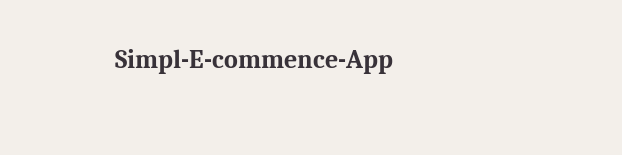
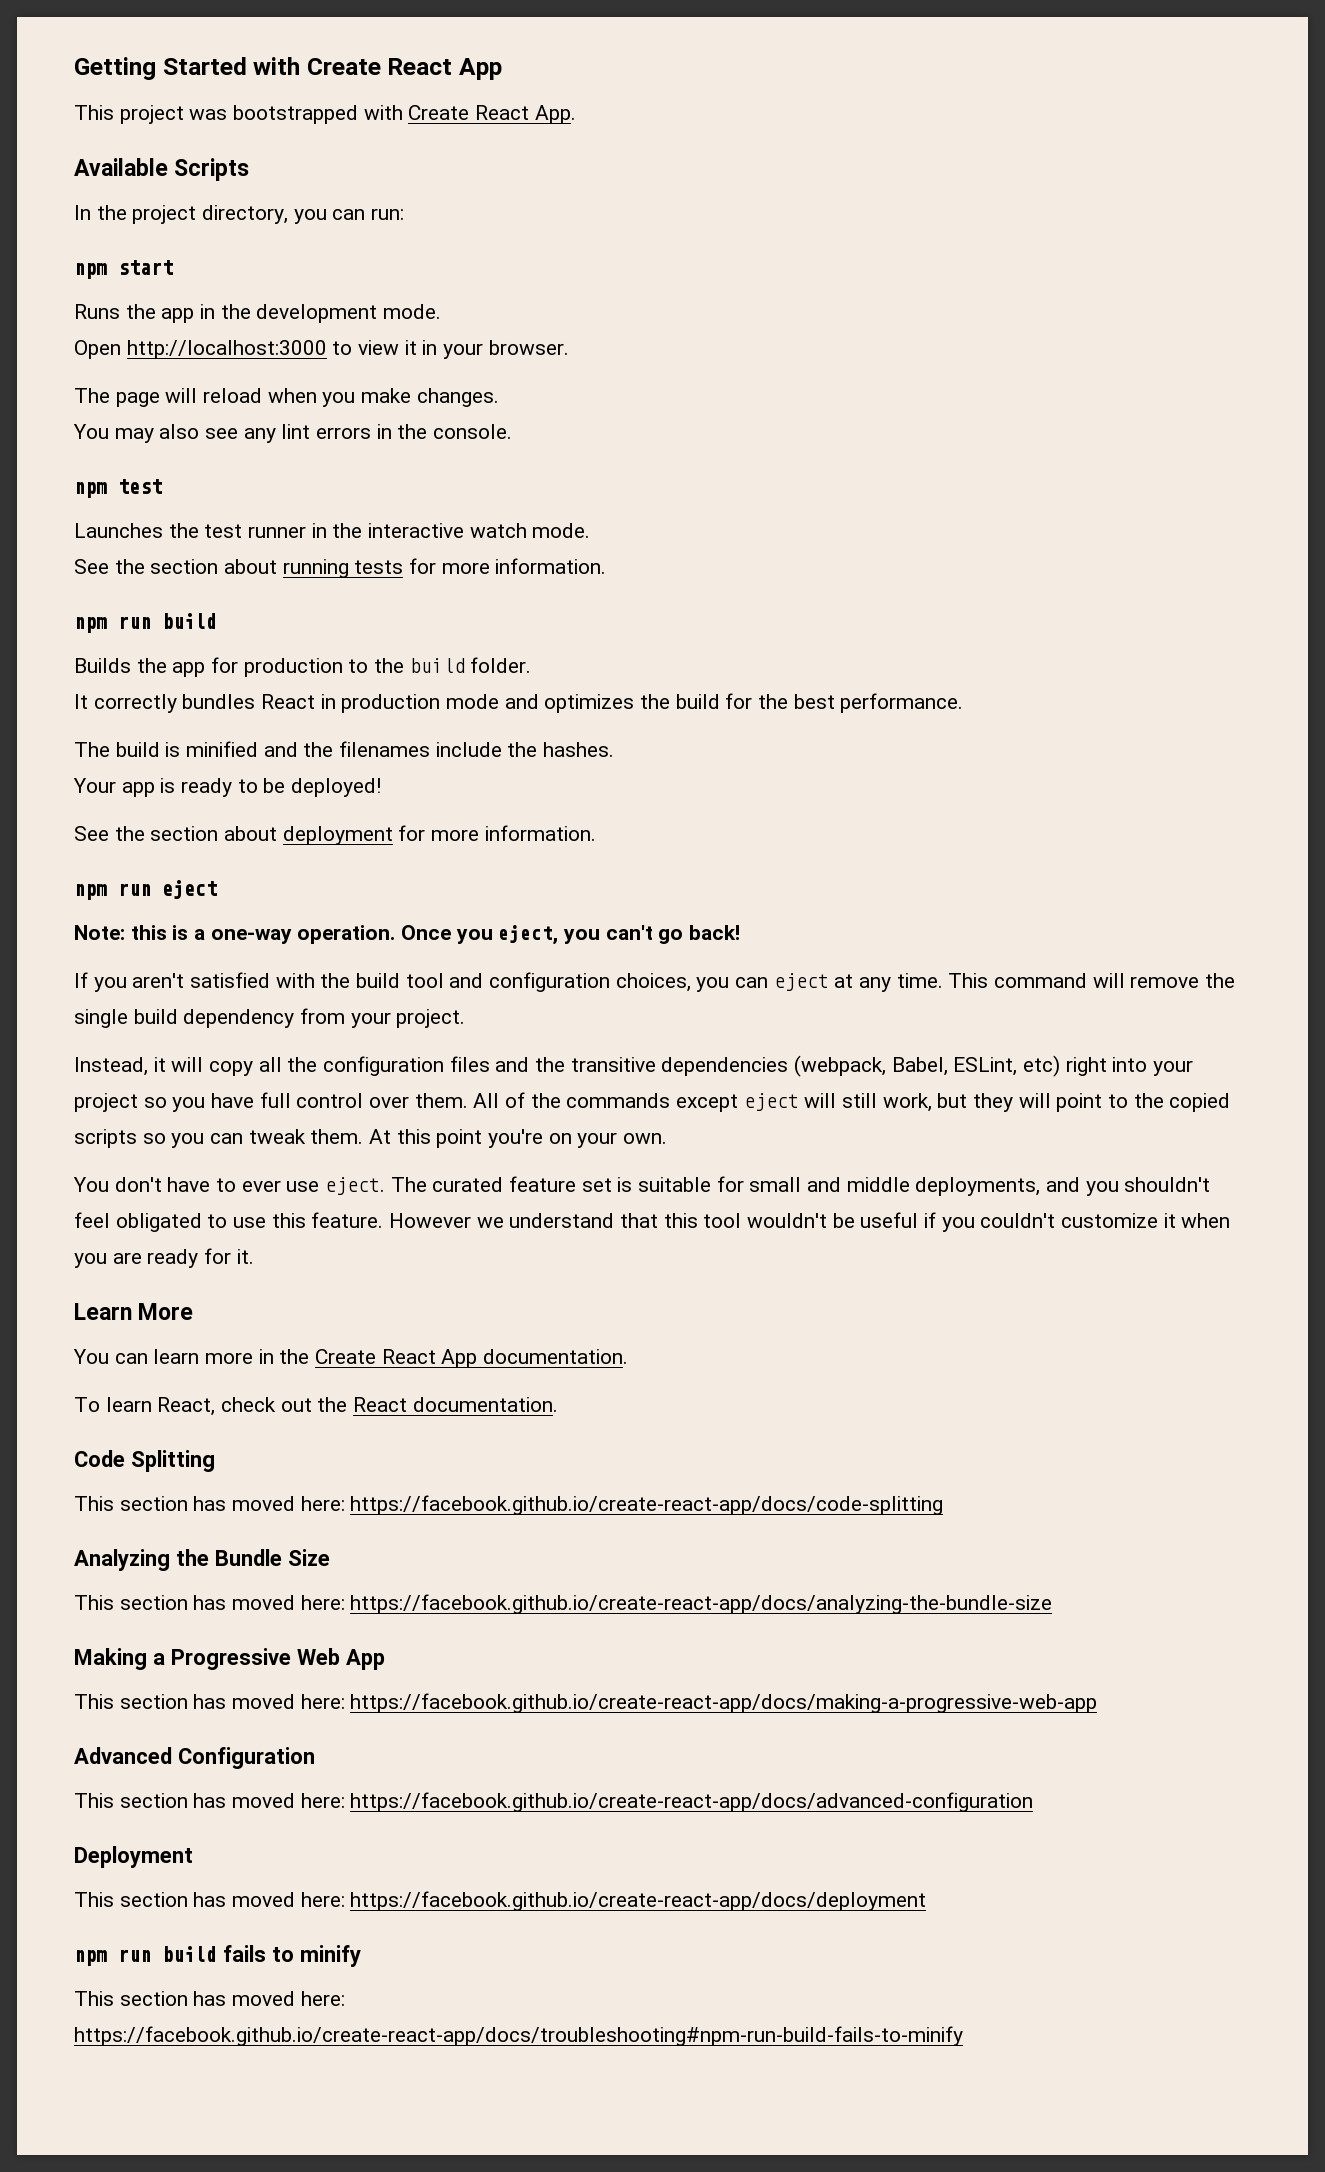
- Simpl-E-commence-App
+ Getting Started with Create React App
+ This project was bootstrapped with Create React App.
+ Available Scripts
+ In the project directory, you can run:
+ npm start
+ Runs the app in the development mode.
+ Open http://localhost:3000 to view it in your browser.
+ The page will reload when you make changes.
+ You may also see any lint errors in the console.
+ npm test
+ Launches the test runner in the interactive watch mode.
+ See the section about running tests for more information.
+ npm run build
+ Builds the app for production to the build folder.
+ It correctly bundles React in production mode and optimizes the build for the best performance.
+ The build is minified and the filenames include the hashes.
+ Your app is ready to be deployed!
+ See the section about deployment for more information.
+ npm run eject
+ Note: this is a one-way operation. Once you eject, you can't go back!
+ If you aren't satisfied with the build tool and configuration choices, you can eject at any time. This command will remove the single build dependency from your project.
+ Instead, it will copy all the configuration files and the transitive dependencies (webpack, Babel, ESLint, etc) right into your project so you have full control over them. All of the commands except eject will still work, but they will point to the copied scripts so you can tweak them. At this point you're on your own.
+ You don't have to ever use eject. The curated feature set is suitable for small and middle deployments, and you shouldn't feel obligated to use this feature. However we understand that this tool wouldn't be useful if you couldn't customize it when you are ready for it.
+ Learn More
+ You can learn more in the Create React App documentation.
+ To learn React, check out the React documentation.
+ Code Splitting
+ This section has moved here: https://facebook.github.io/create-react-app/docs/code-splitting
+ Analyzing the Bundle Size
+ This section has moved here: https://facebook.github.io/create-react-app/docs/analyzing-the-bundle-size
+ Making a Progressive Web App
+ This section has moved here: https://facebook.github.io/create-react-app/docs/making-a-progressive-web-app
+ Advanced Configuration
+ This section has moved here: https://facebook.github.io/create-react-app/docs/advanced-configuration
+ Deployment
+ This section has moved here: https://facebook.github.io/create-react-app/docs/deployment
+ npm run build fails to minify
+ This section has moved here: https://facebook.github.io/create-react-app/docs/troubleshooting#npm-run-build-fails-to-minify

